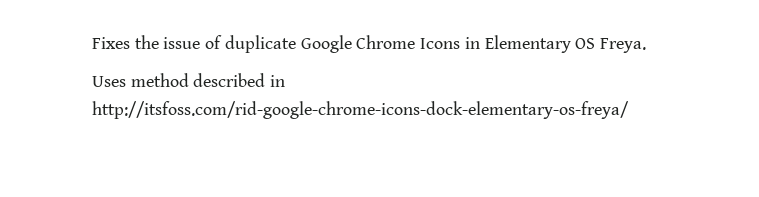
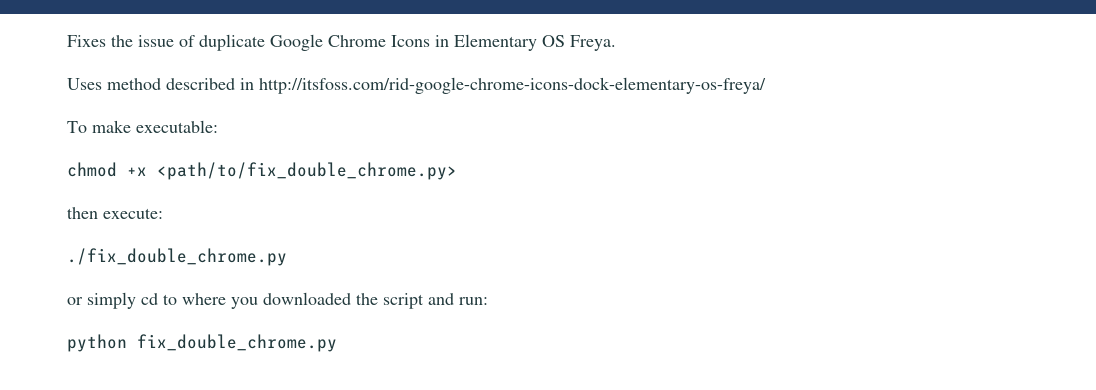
+ To make executable:
+ chmod +x <path/to/fix_double_chrome.py>
+ then execute:
+ ./fix_double_chrome.py
+ or simply cd to where you downloaded the script and run:
+ python fix_double_chrome.py

